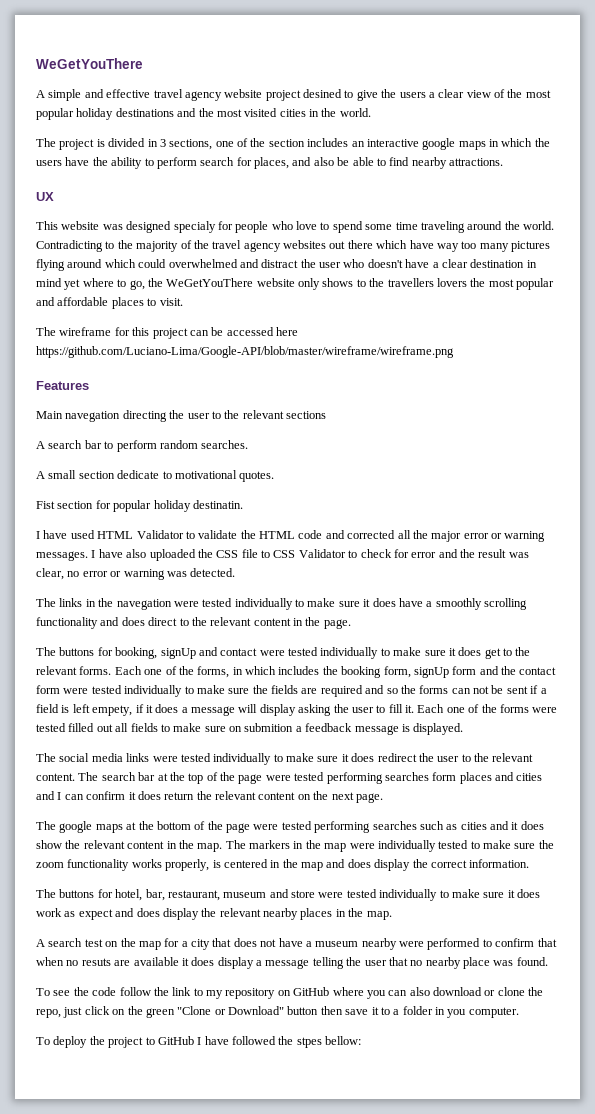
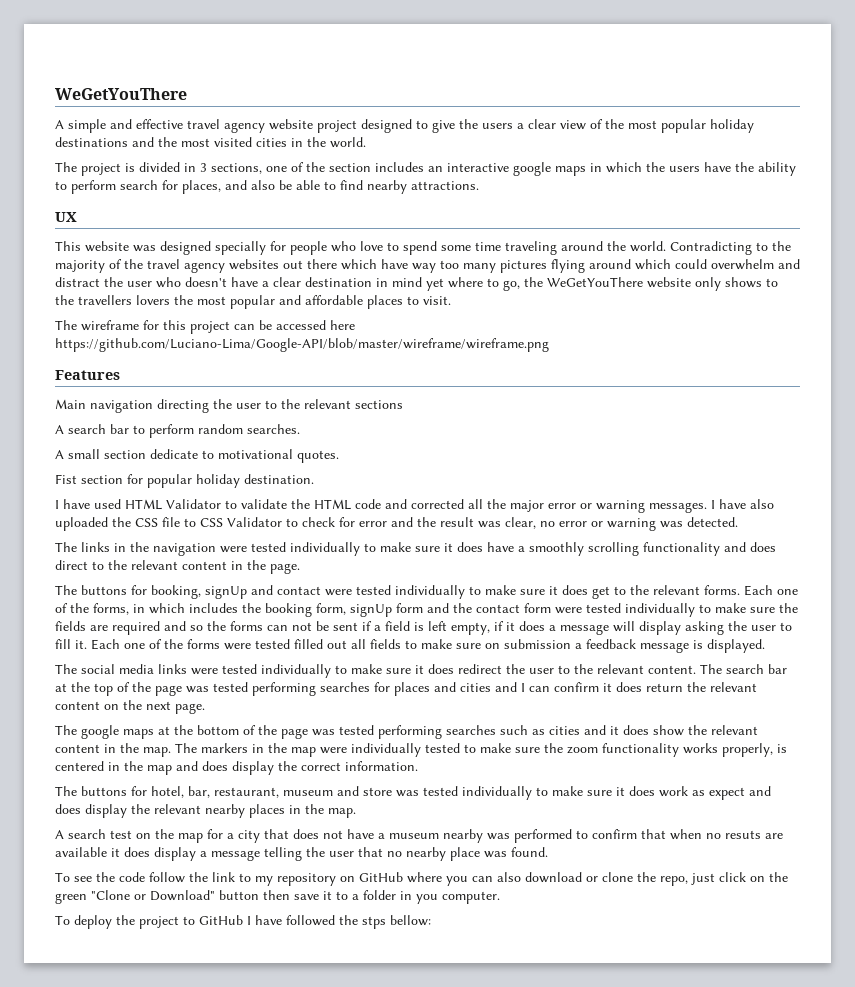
- A simple and effective travel agency website project desined to give the users a clear view of the most popular holiday destinations and the most visited cities in the world.
+ A simple and effective travel agency website project designed to give the users a clear view of the most popular holiday destinations and the most visited cities in the world.
- This website was designed specialy for people who love to spend some time traveling around the world.
+ This website was designed specially for people who love to spend some time traveling around the world.
- Contradicting to the majority of the travel agency websites out there which have way too many pictures flying around which could overwhelmed and distract the user who doesn't have a clear destination in mind yet where to go, the WeGetYouThere website only shows to the travellers lovers the most popular and affordable places to visit.
+ Contradicting to the majority of the travel agency websites out there which have way too many pictures flying around which could overwhelm and distract the user who doesn't have a clear destination in mind yet where to go, the WeGetYouThere website only shows to the travellers lovers the most popular and affordable places to visit.
- Main navegation directing the user to the relevant sections
+ Main navigation directing the user to the relevant sections
- Fist section for popular holiday destinatin.
+ Fist section for popular holiday destination.
- The links in the navegation were tested individually to make sure it does have a smoothly scrolling functionality and does direct to the relevant content in the page.
+ The links in the navigation were tested individually to make sure it does have a smoothly scrolling functionality and does direct to the relevant content in the page.
- Each one of the forms, in which includes the booking form, signUp form and the contact form were tested individually to make sure the fields are required and so the forms can not be sent if a field is left empety, if it does a message will display asking the user to fill it.
+ Each one of the forms, in which includes the booking form, signUp form and the contact form were tested individually to make sure the fields are required and so the forms can not be sent if a field is left empty, if it does a message will display asking the user to fill it.
- Each one of the forms were tested filled out all fields to make sure on submition a feedback message is displayed.
+ Each one of the forms were tested filled out all fields to make sure on submission a feedback message is displayed.
- The search bar at the top of the page were tested performing searches form places and cities and I can confirm it does return the relevant content on the next page.
+ The search bar at the top of the page was tested performing searches for places and cities and I can confirm it does return the relevant content on the next page.
- The google maps at the bottom of the page were tested performing searches such as cities and it does show the relevant content in the map.
+ The google maps at the bottom of the page was tested performing searches such as cities and it does show the relevant content in the map.
- The buttons for hotel, bar, restaurant, museum and store were tested individually to make sure it does work as expect and does display the relevant nearby places in the map.
+ The buttons for hotel, bar, restaurant, museum and store was tested individually to make sure it does work as expect and does display the relevant nearby places in the map.
- A search test on the map for a city that does not have a museum nearby were performed to confirm that when no resuts are available it does display a message telling the user that no nearby place was found.
+ A search test on the map for a city that does not have a museum nearby was performed to confirm that when no resuts are available it does display a message telling the user that no nearby place was found.
- To deploy the project to GitHub I have followed the stpes bellow:
+ To deploy the project to GitHub I have followed the stps bellow:

